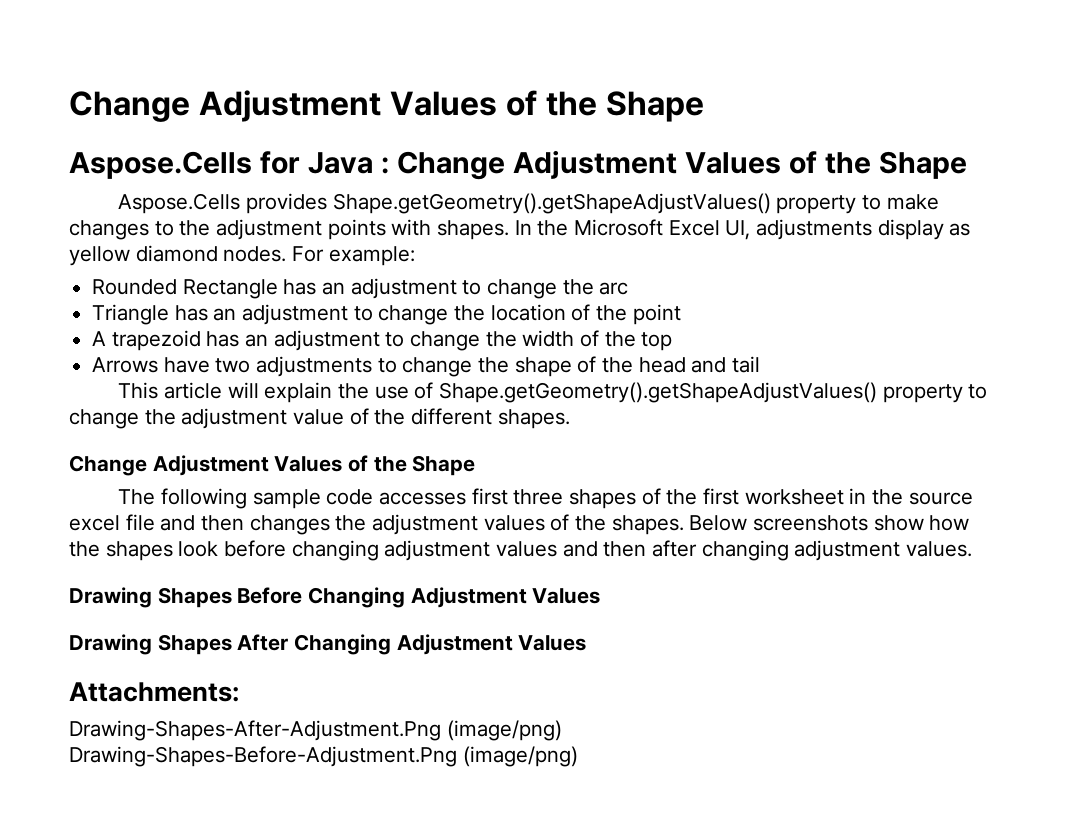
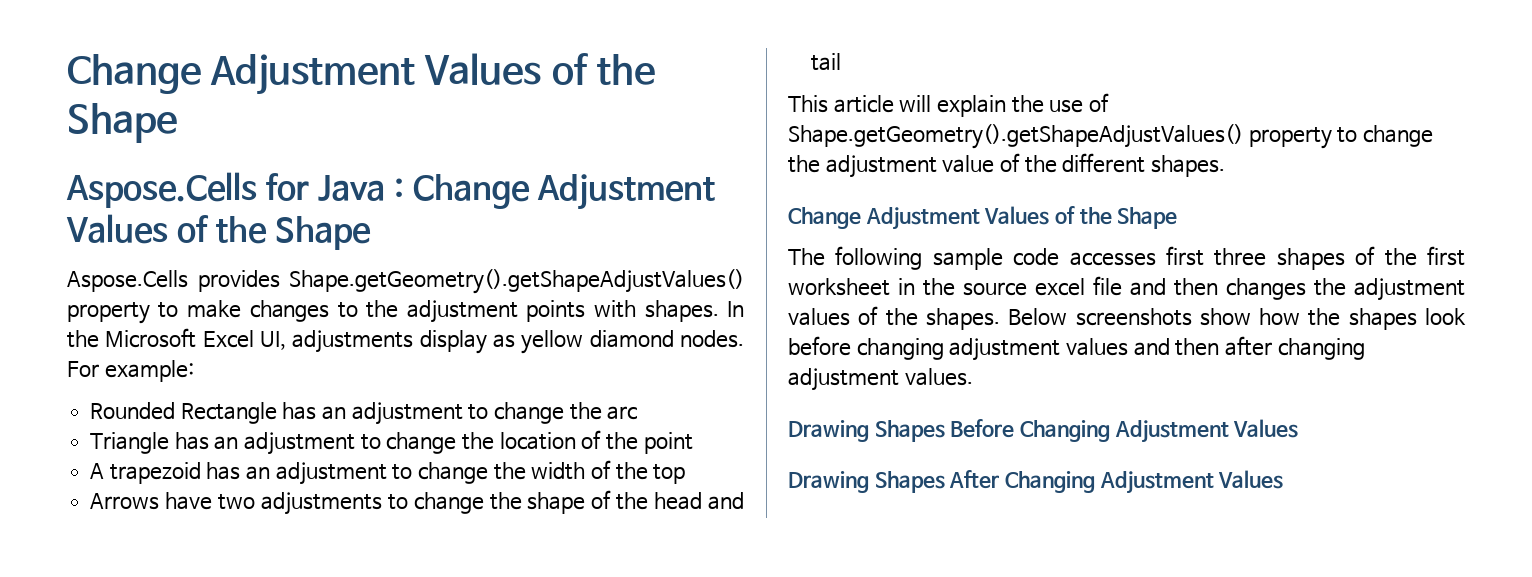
- Attachments:
- Drawing-Shapes-After-Adjustment.Png (image/png)
- Drawing-Shapes-Before-Adjustment.Png (image/png)

